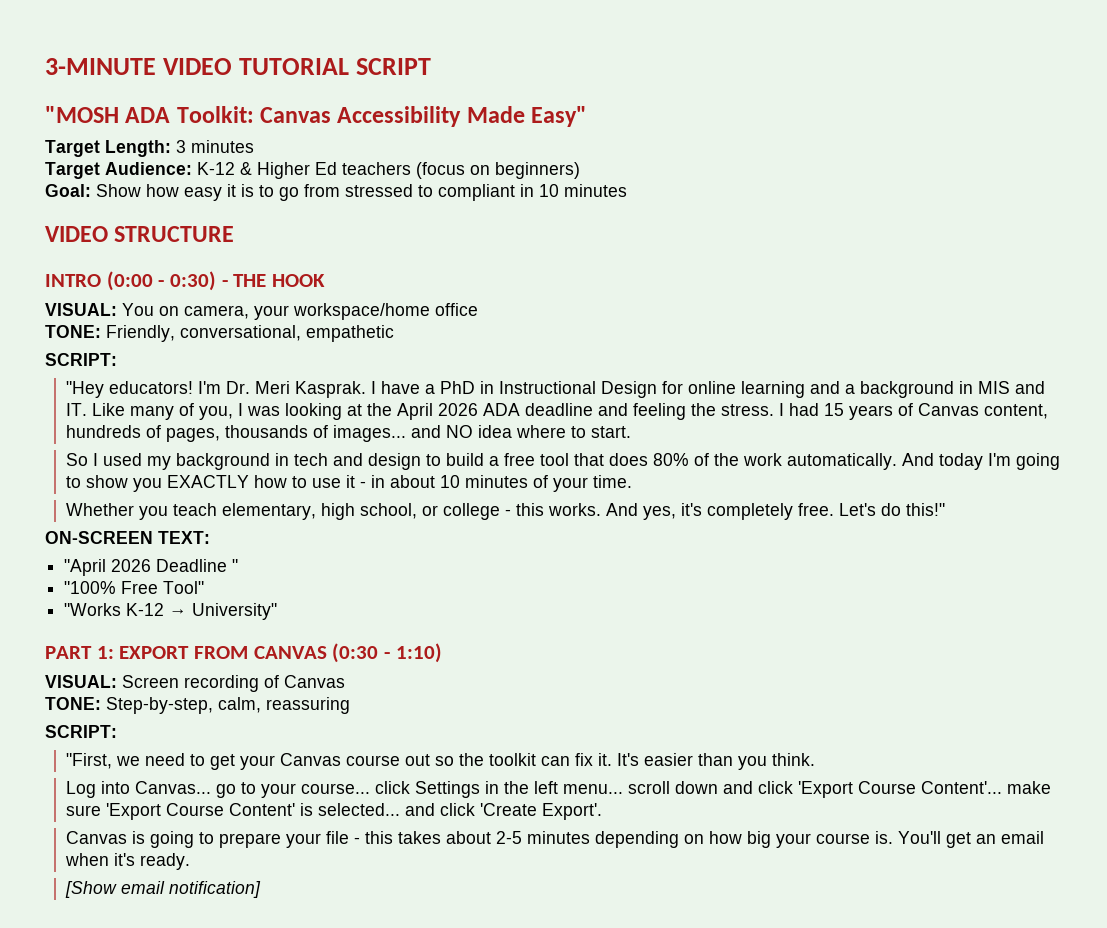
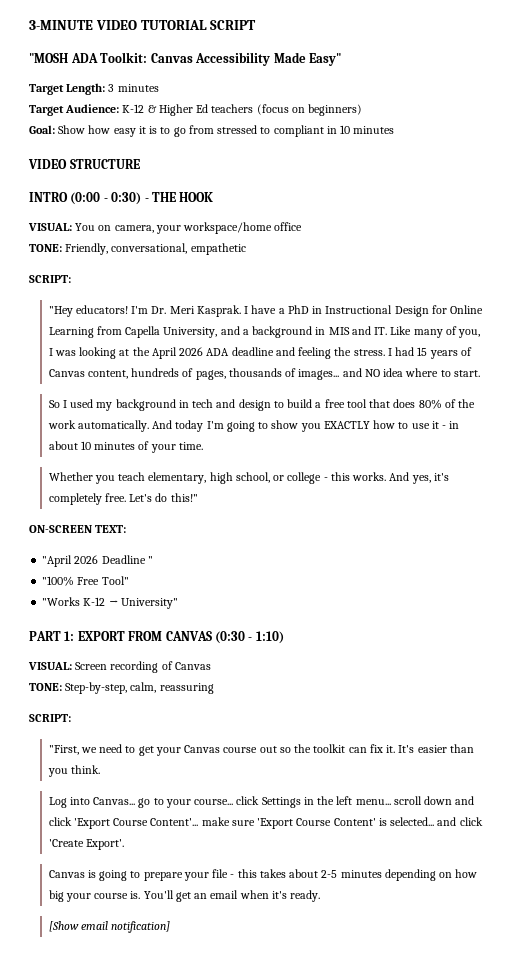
- I have a PhD in Instructional Design for online learning and a background in MIS and IT. Like many of you, I was looking at the April 2026 ADA deadline and feeling the stress.
+ I have a PhD in Instructional Design for Online Learning from Capella University, and a background in MIS and IT. Like many of you, I was looking at the April 2026 ADA deadline and feeling the stress.

